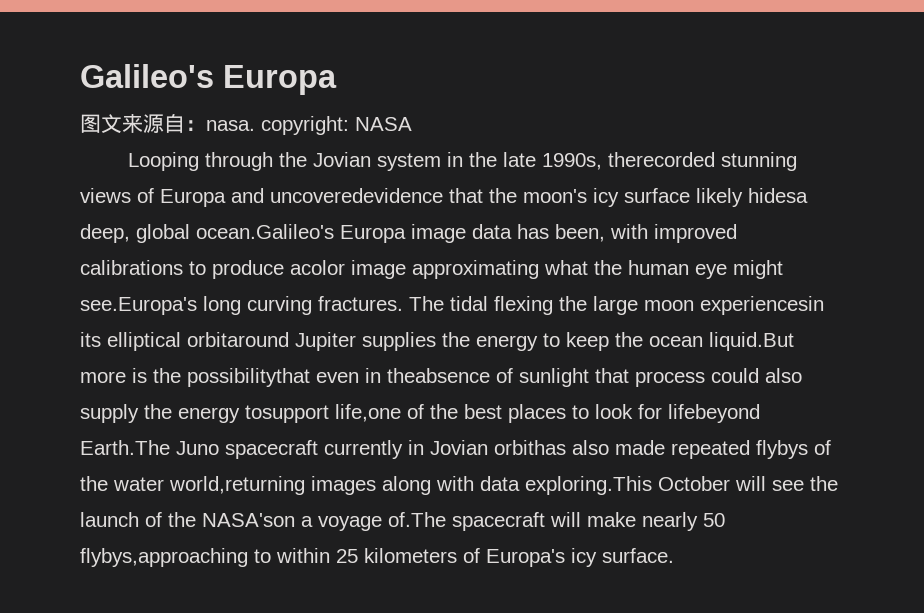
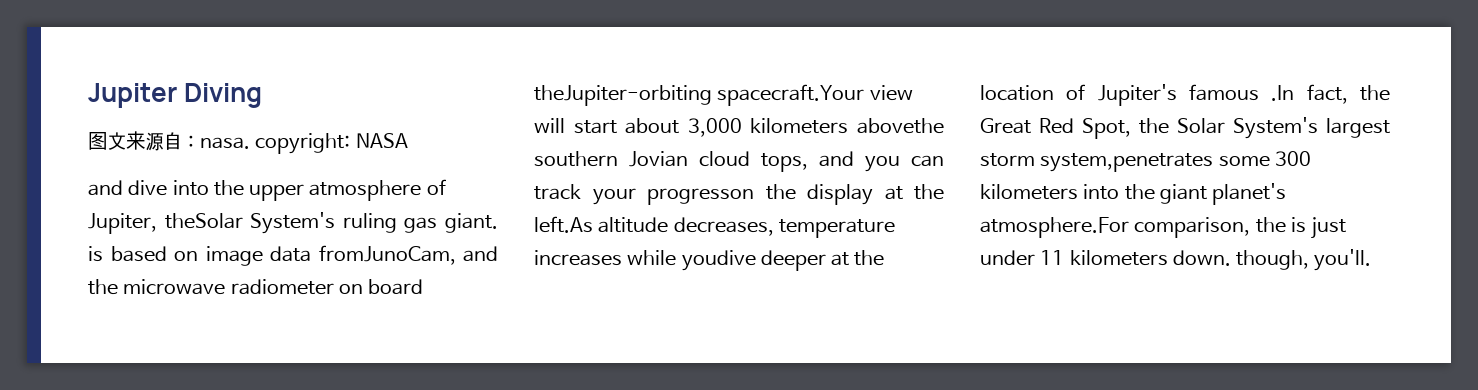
- Galileo's Europa
+ Jupiter Diving
- Looping through the Jovian system in the late 1990s, therecorded stunning views of Europa and uncoveredevidence that the moon's icy surface likely hidesa deep, global ocean.Galileo's Europa image data has been, with improved calibrations to produce acolor image approximating what the human eye might see.Europa's long curving fractures. The tidal flexing the large moon experiencesin its elliptical orbitaround Jupiter supplies the energy to keep the ocean liquid.But more is the possibilitythat even in theabsence of sunlight that process could also supply the energy tosupport life,one of the best places to look for lifebeyond Earth.The Juno spacecraft currently in Jovian orbithas also made repeated flybys of the water world,returning images along with data exploring.This October will see the launch of the NASA'son a voyage of.The spacecraft will make nearly 50 flybys,approaching to within 25 kilometers of Europa's icy surface.
+ and dive into the upper atmosphere of Jupiter, theSolar System's ruling gas giant. is based on image data fromJunoCam, and the microwave radiometer on board theJupiter-orbiting spacecraft.Your view will start about 3,000 kilometers abovethe southern Jovian cloud tops, and you can track your progresson the display at the left.As altitude decreases, temperature increases while youdive deeper at the location of Jupiter's famous .In fact, the Great Red Spot, the Solar System's largest storm system,penetrates some 300 kilometers into the giant planet's atmosphere.For comparison, the is just under 11 kilometers down. though, you'll.

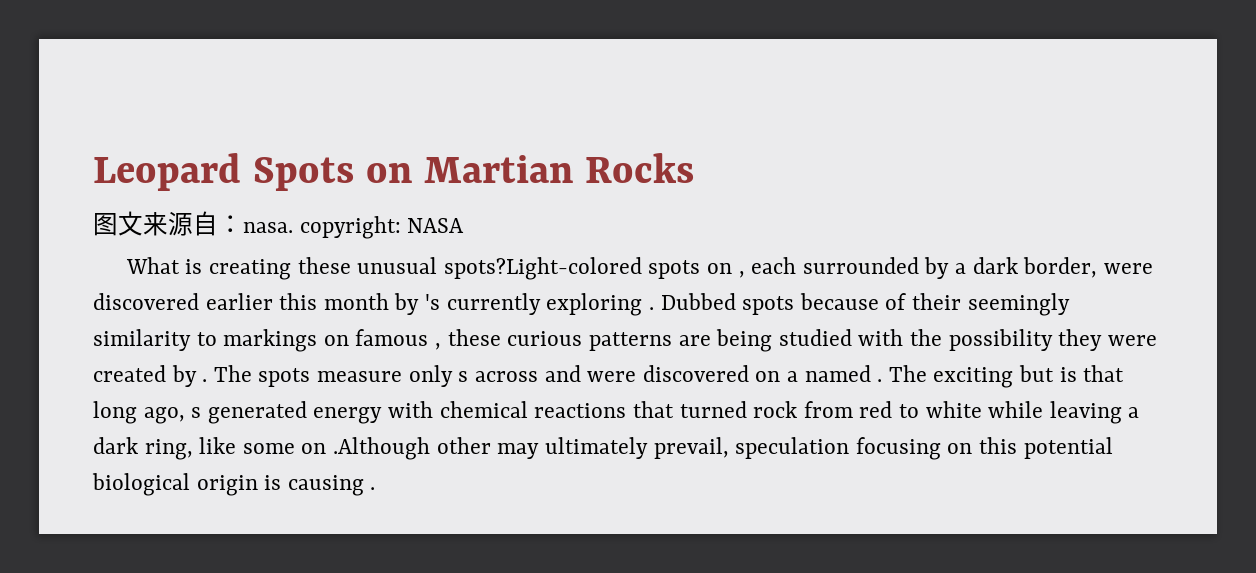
- Jupiter Diving
+ Leopard Spots on Martian Rocks
- and dive into the upper atmosphere of Jupiter, theSolar System's ruling gas giant. is based on image data fromJunoCam, and the microwave radiometer on board theJupiter-orbiting spacecraft.Your view will start about 3,000 kilometers abovethe southern Jovian cloud tops, and you can track your progresson the display at the left.As altitude decreases, temperature increases while youdive deeper at the location of Jupiter's famous .In fact, the Great Red Spot, the Solar System's largest storm system,penetrates some 300 kilometers into the giant planet's atmosphere.For comparison, the is just under 11 kilometers down. though, you'll.
+ What is creating these unusual spots?Light-colored spots on , each surrounded by a dark border, were discovered earlier this month by 's currently exploring . Dubbed spots because of their seemingly similarity to markings on famous , these curious patterns are being studied with the possibility they were created by . The spots measure only s across and were discovered on a named . The exciting but is that long ago, s generated energy with chemical reactions that turned rock from red to white while leaving a dark ring, like some on .Although other may ultimately prevail, speculation focusing on this potential biological origin is causing .

